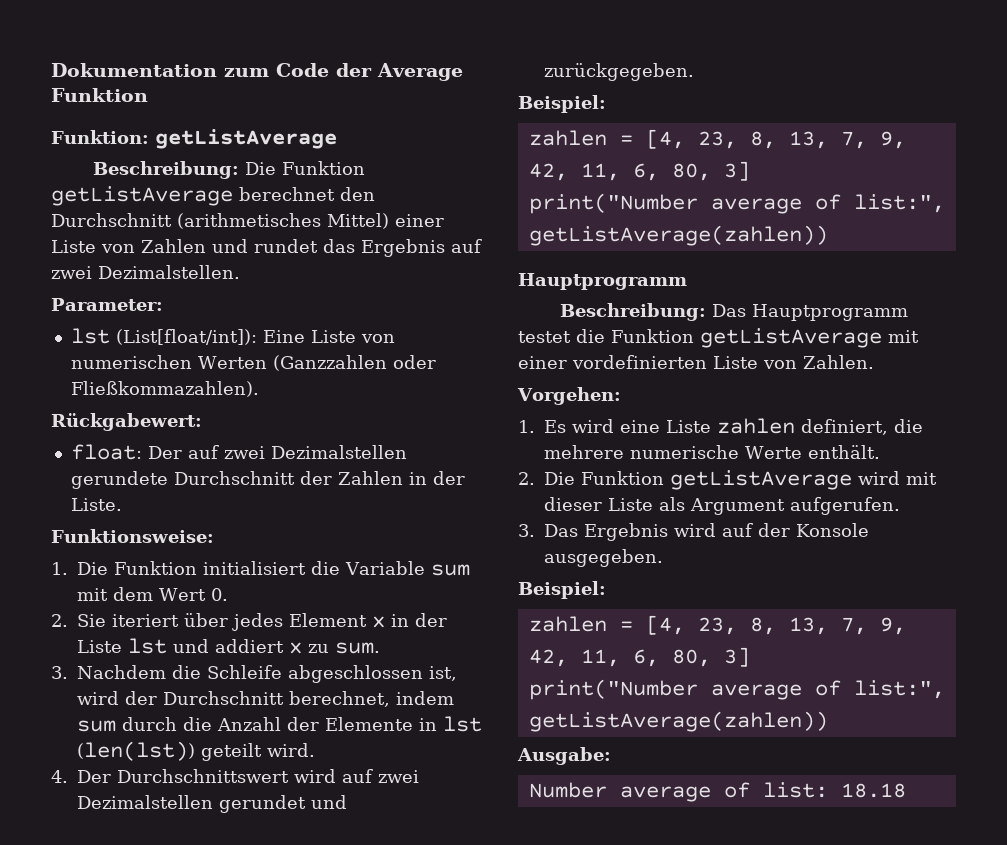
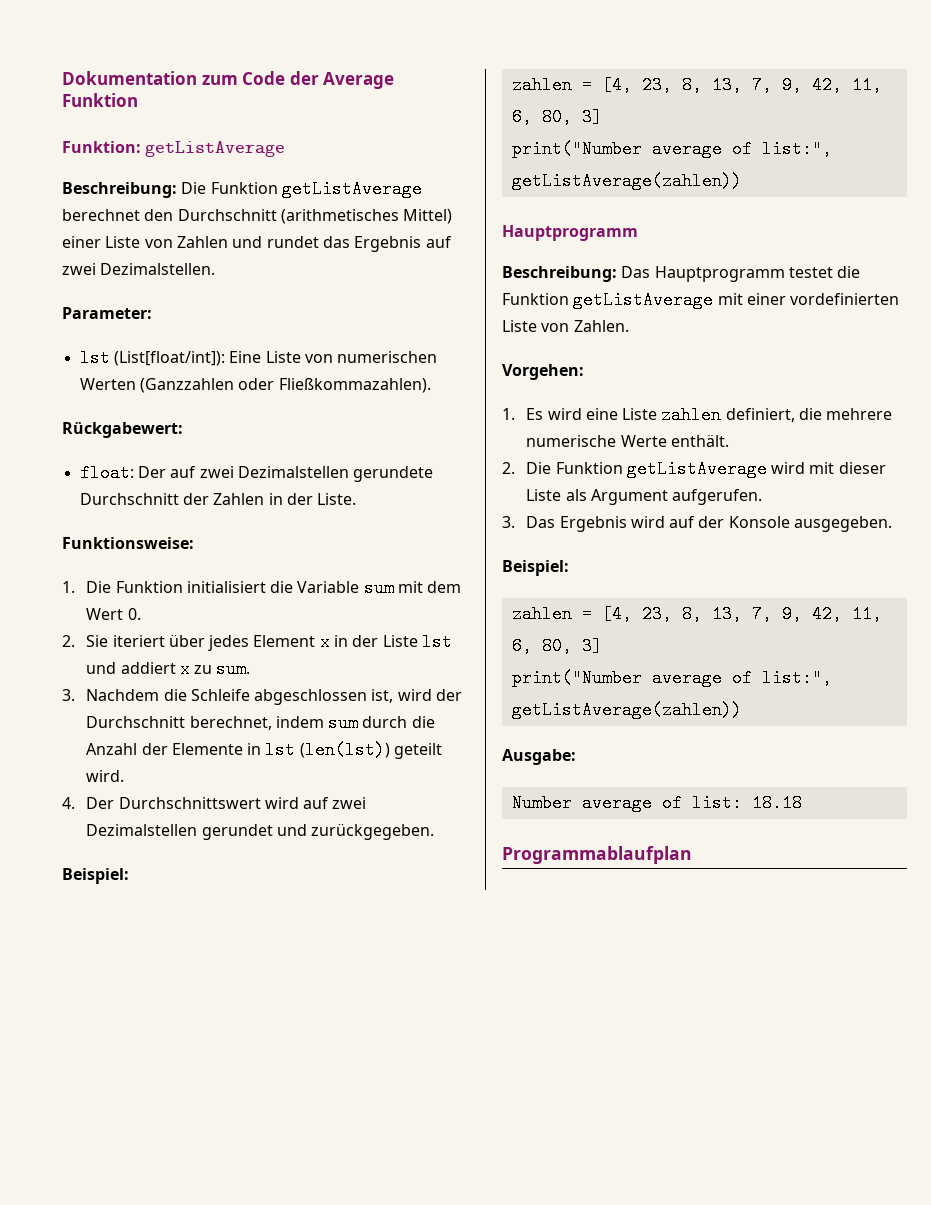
+ Programmablaufplan

